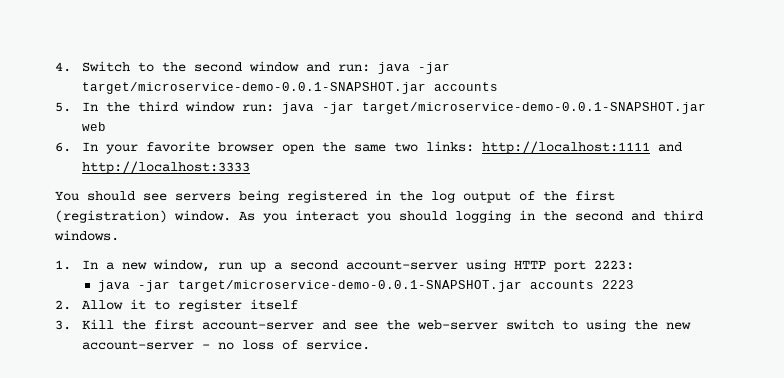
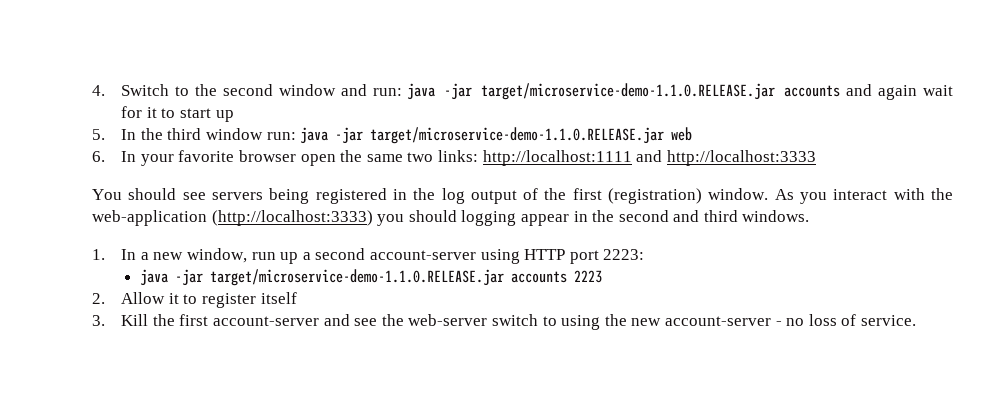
- 4. Switch to the second window and run: java -jar target/microservice-demo-0.0.1-SNAPSHOT.jar accounts
+ 4. Switch to the second window and run: java -jar target/microservice-demo-1.1.0.RELEASE.jar accounts and again wait for it to start up
- 5. In the third window run: java -jar target/microservice-demo-0.0.1-SNAPSHOT.jar web
+ 5. In the third window run: java -jar target/microservice-demo-1.1.0.RELEASE.jar web
- As you interact you should logging in the second and third windows.
+ As you interact with the web-application (http://localhost:3333) you should logging appear in the second and third windows.
- java -jar target/microservice-demo-0.0.1-SNAPSHOT.jar accounts 2223
+ java -jar target/microservice-demo-1.1.0.RELEASE.jar accounts 2223

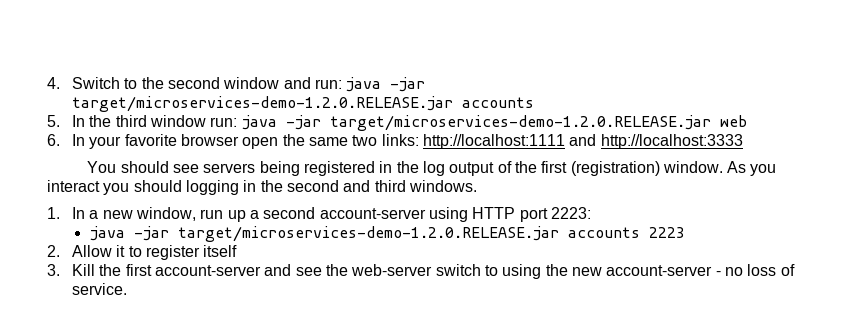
- 4. Switch to the second window and run: java -jar target/microservice-demo-1.1.0.RELEASE.jar accounts and again wait for it to start up
+ 4. Switch to the second window and run: java -jar target/microservices-demo-1.2.0.RELEASE.jar accounts
- 5. In the third window run: java -jar target/microservice-demo-1.1.0.RELEASE.jar web
+ 5. In the third window run: java -jar target/microservices-demo-1.2.0.RELEASE.jar web
- As you interact with the web-application (http://localhost:3333) you should logging appear in the second and third windows.
+ As you interact you should logging in the second and third windows.
- java -jar target/microservice-demo-1.1.0.RELEASE.jar accounts 2223
+ java -jar target/microservices-demo-1.2.0.RELEASE.jar accounts 2223

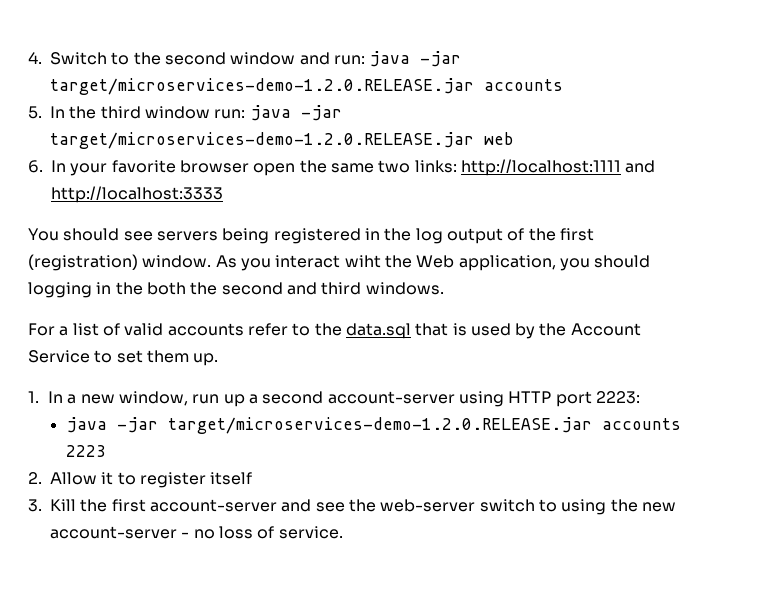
- As you interact you should logging in the second and third windows.
+ As you interact wiht the Web application, you should logging in the both the second and third windows.
+ For a list of valid accounts refer to the data.sql that is used by the Account Service to set them up.

